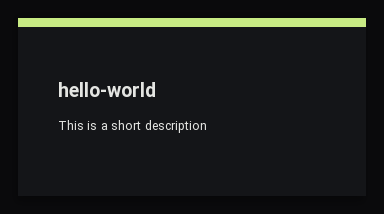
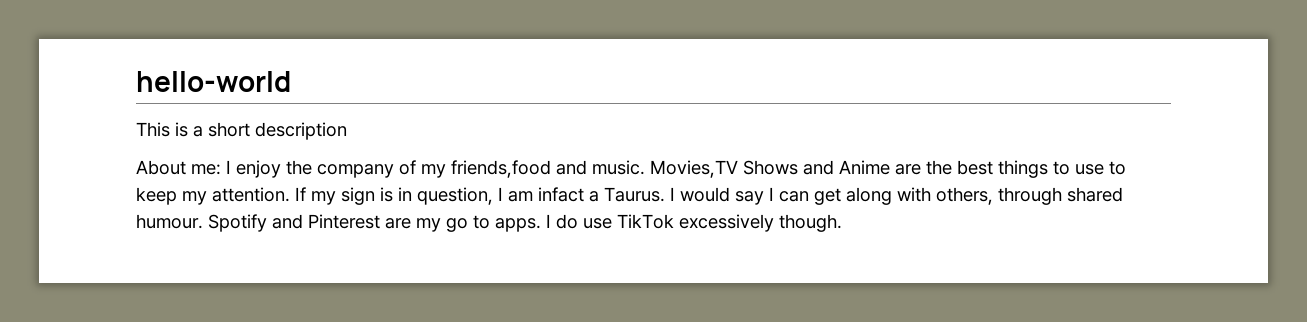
+ About me: I enjoy the company of my friends,food and music. Movies,TV Shows and Anime are the best things to use to keep my attention. If my sign is in question, I am infact a Taurus. I would say I can get along with others, through shared humour. Spotify and Pinterest are my go to apps. I do use TikTok excessively though.

